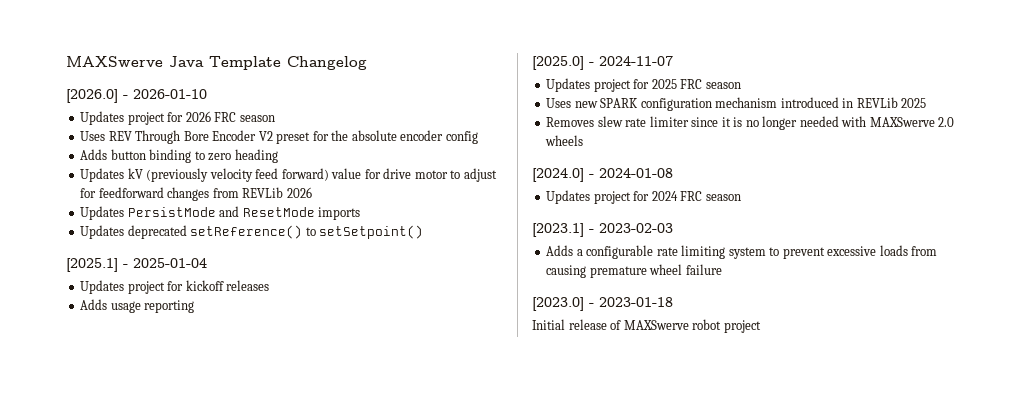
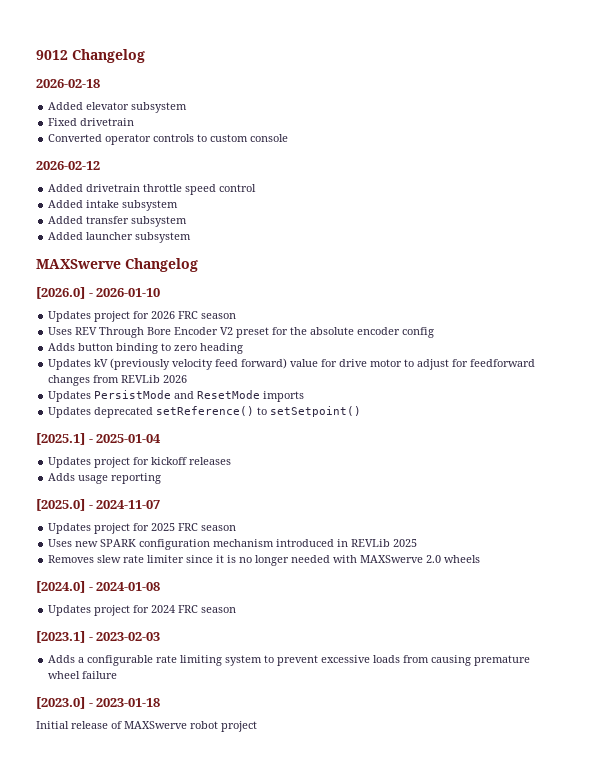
- MAXSwerve Java Template Changelog
+ 9012 Changelog
+ 2026-02-18
+ Added elevator subsystem
+ Fixed drivetrain
+ Converted operator controls to custom console
+ 2026-02-12
+ Added drivetrain throttle speed control
+ Added intake subsystem
+ Added transfer subsystem
+ Added launcher subsystem
+ MAXSwerve Changelog

